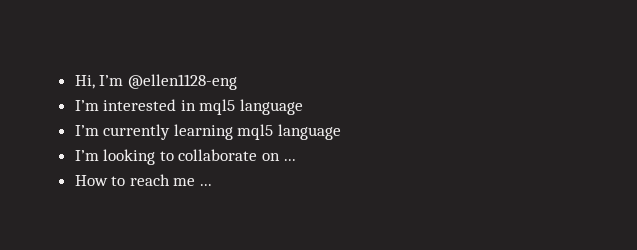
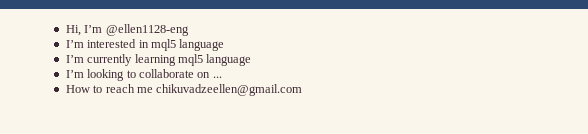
- How to reach me ...
+ How to reach me chikuvadzeellen@gmail.com

